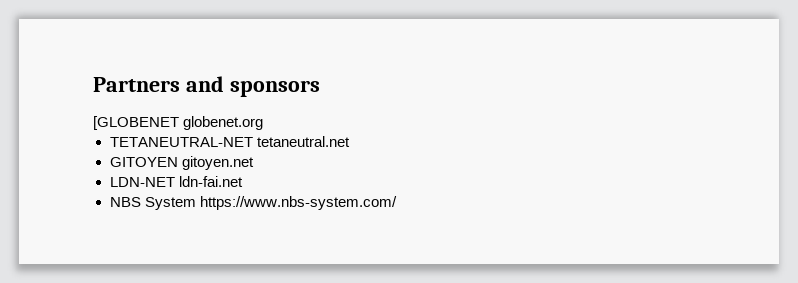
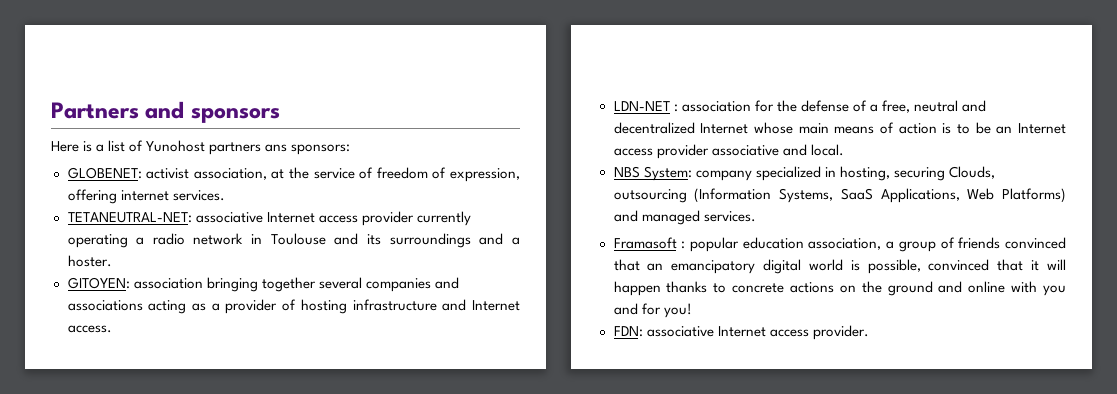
- [GLOBENET globenet.org
- TETANEUTRAL-NET tetaneutral.net
- GITOYEN gitoyen.net
- LDN-NET ldn-fai.net
- NBS System https://www.nbs-system.com/
+ Here is a list of Yunohost partners ans sponsors:
+ GLOBENET: activist association, at the service of freedom of expression, offering internet services.
+ TETANEUTRAL-NET: associative Internet access provider currently operating a radio network in Toulouse and its surroundings and a hoster.
+ GITOYEN: association bringing together several companies and associations acting as a provider of hosting infrastructure and Internet access.
+ LDN-NET : association for the defense of a free, neutral and decentralized Internet whose main means of action is to be an Internet access provider associative and local.
+ NBS System: company specialized in hosting, securing Clouds, outsourcing (Information Systems, SaaS Applications, Web Platforms) and managed services.
+ Framasoft : popular education association, a group of friends convinced that an emancipatory digital world is possible, convinced that it will happen thanks to concrete actions on the ground and online with you and for you!
+ FDN: associative Internet access provider.

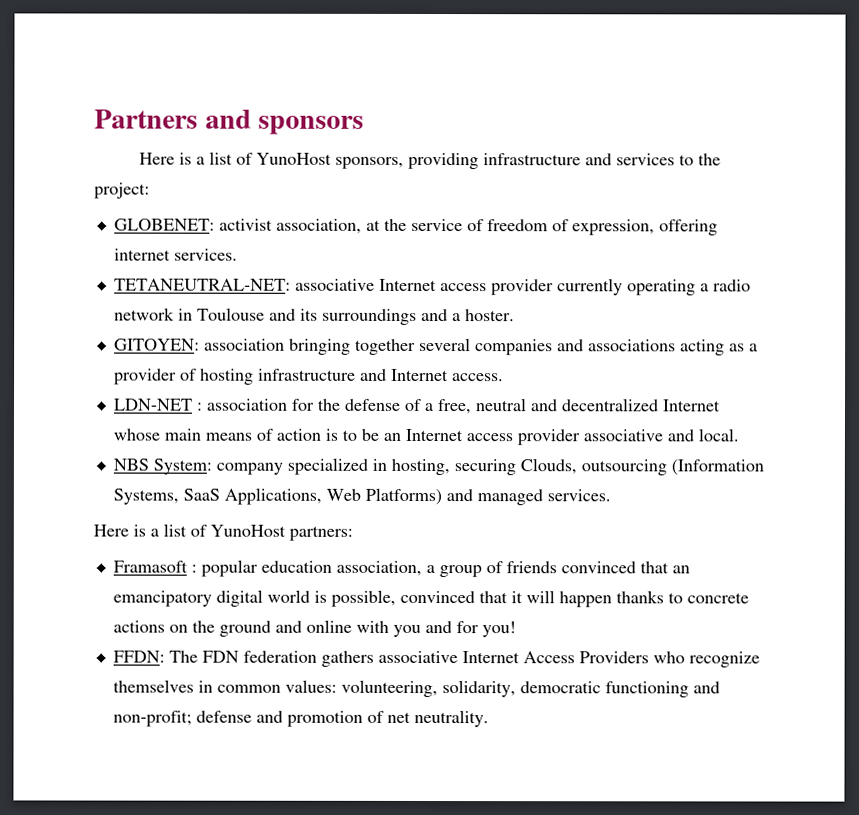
- Here is a list of Yunohost partners ans sponsors:
+ Here is a list of YunoHost sponsors, providing infrastructure and services to the project:
+ Here is a list of YunoHost partners:
- FDN: associative Internet access provider.
+ FFDN: The FDN federation gathers associative Internet Access Providers who recognize themselves in common values: volunteering, solidarity, democratic functioning and non-profit; defense and promotion of net neutrality.

